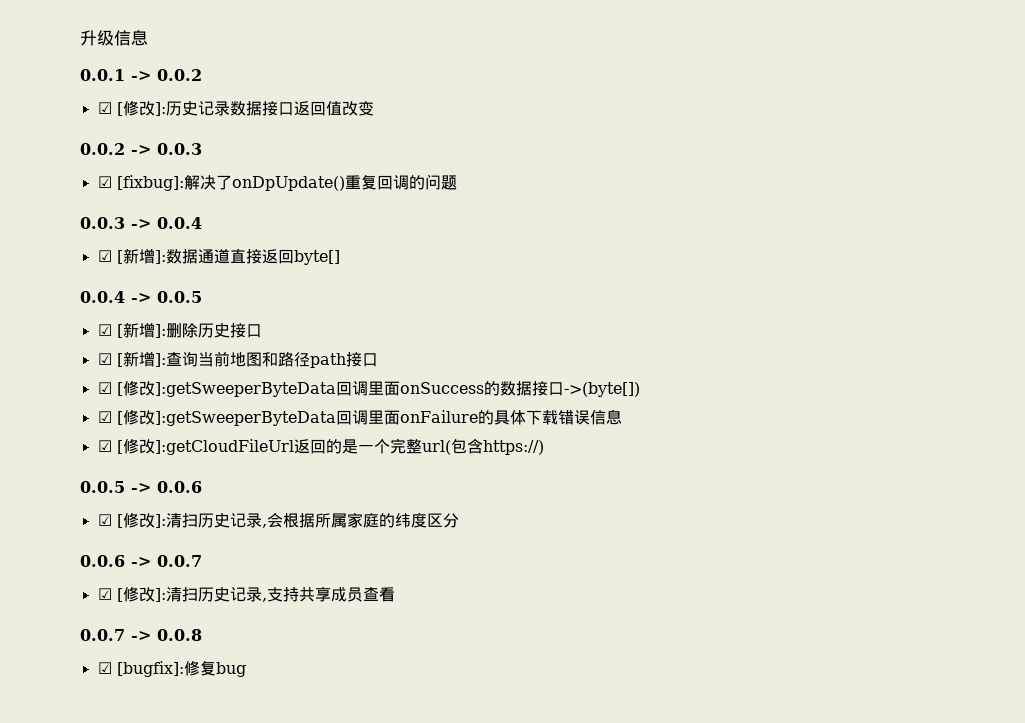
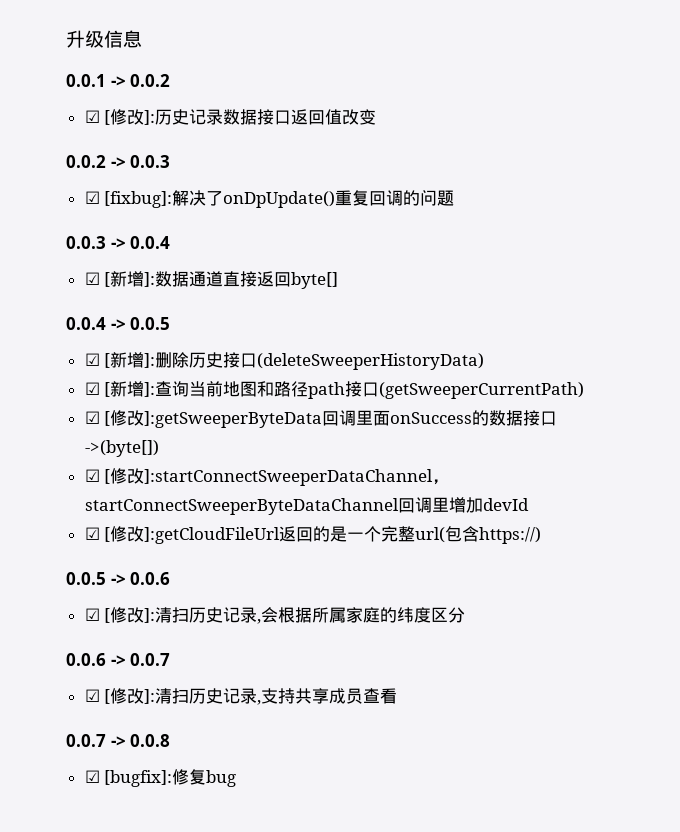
- ☑ [新增]:删除历史接口
+ ☑ [新增]:删除历史接口(deleteSweeperHistoryData)
- ☑ [新增]:查询当前地图和路径path接口
+ ☑ [新增]:查询当前地图和路径path接口(getSweeperCurrentPath)
- ☑ [修改]:getSweeperByteData回调里面onFailure的具体下载错误信息
+ ☑ [修改]:startConnectSweeperDataChannel，startConnectSweeperByteDataChannel回调里增加devId

